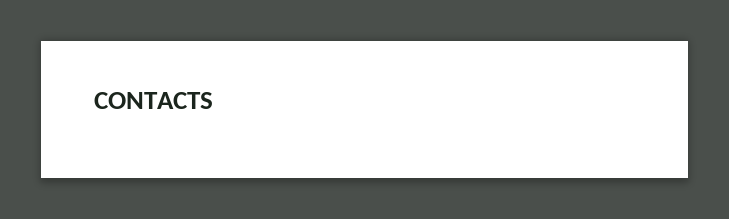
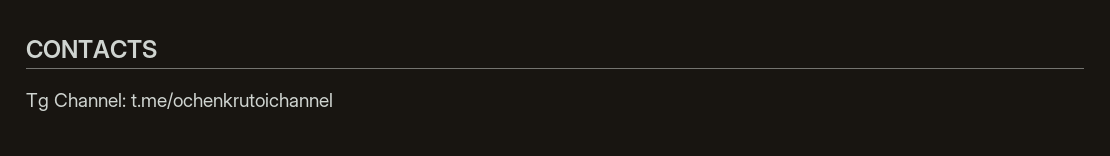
+ Tg Channel: t.me/ochenkrutoichannel

